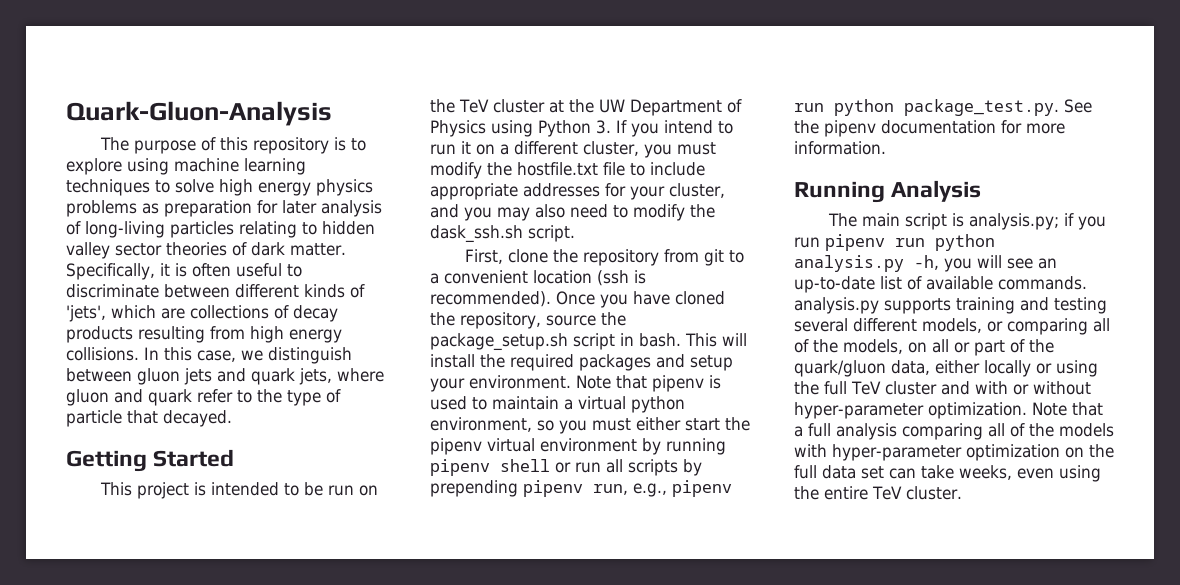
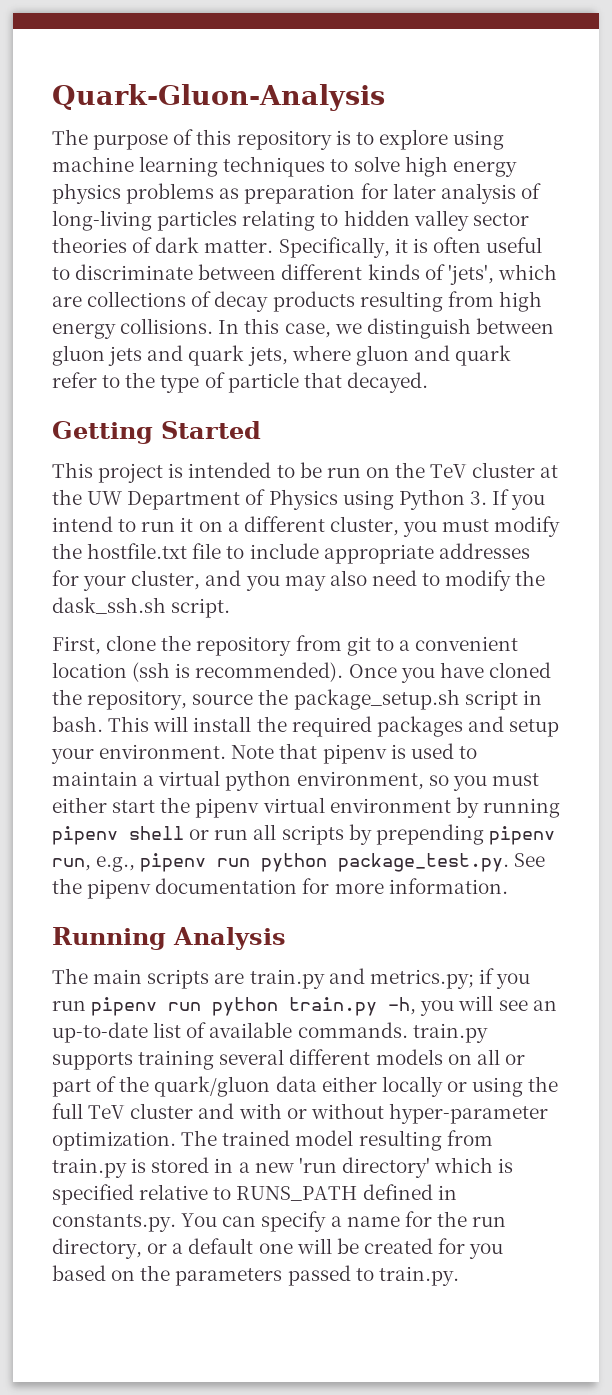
- The main script is analysis.py; if you run pipenv run python analysis.py -h, you will see an up-to-date list of available commands. analysis.py supports training and testing several different models, or comparing all of the models, on all or part of the quark/gluon data, either locally or using the full TeV cluster and with or without hyper-parameter optimization.
+ The main scripts are train.py and metrics.py; if you run pipenv run python train.py -h, you will see an up-to-date list of available commands. train.py supports training several different models on all or part of the quark/gluon data either locally or using the full TeV cluster and with or without hyper-parameter optimization.
- Note that a full analysis comparing all of the models with hyper-parameter optimization on the full data set can take weeks, even using the entire TeV cluster.
+ The trained model resulting from train.py is stored in a new 'run directory' which is specified relative to RUNS_PATH defined in constants.py. You can specify a name for the run directory, or a default one will be created for you based on the parameters passed to train.py.

